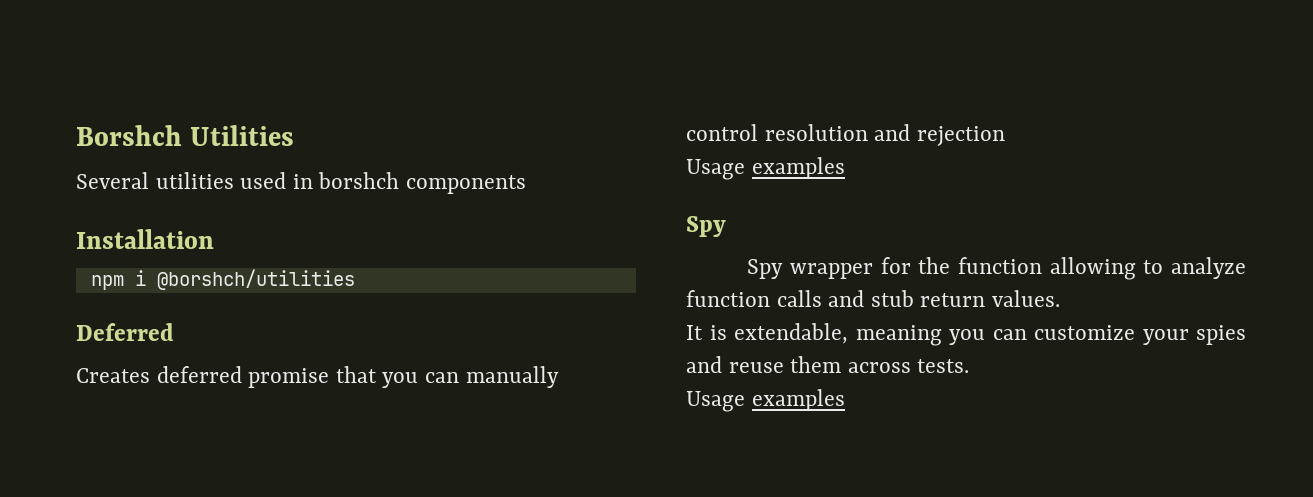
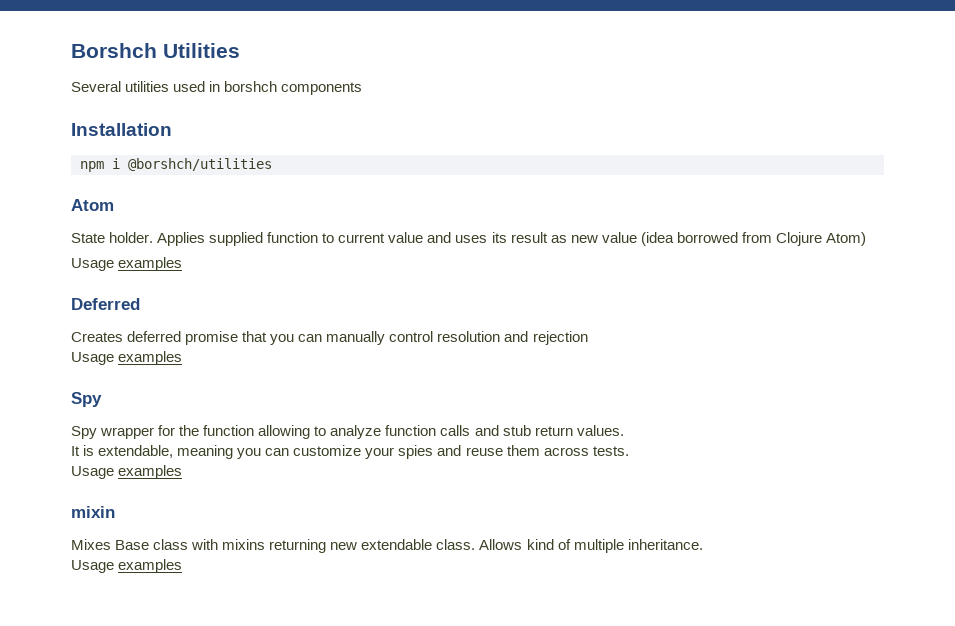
+ Atom
+ State holder. Applies supplied function to current value and uses its result as new value (idea borrowed from Clojure Atom)
+ Usage examples
+ mixin
+ Mixes Base class with mixins returning new extendable class. Allows kind of multiple inheritance.
+ Usage examples

